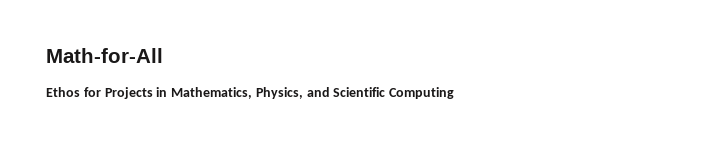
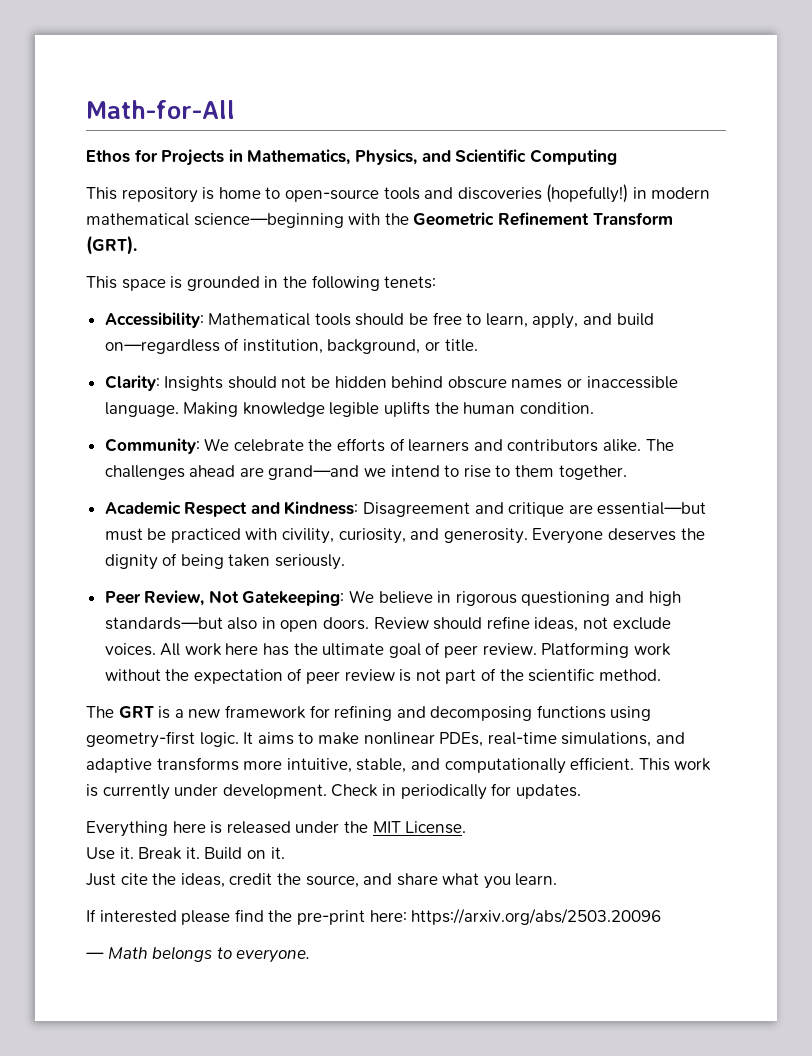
+ This repository is home to open-source tools and discoveries (hopefully!) in modern mathematical science—beginning with the Geometric Refinement Transform (GRT).
+ This space is grounded in the following tenets:
+ Accessibility: Mathematical tools should be free to learn, apply, and build on—regardless of institution, background, or title.
+ Clarity: Insights should not be hidden behind obscure names or inaccessible language. Making knowledge legible uplifts the human condition.
+ Community: We celebrate the efforts of learners and contributors alike. The challenges ahead are grand—and we intend to rise to them together.
+ Academic Respect and Kindness: Disagreement and critique are essential—but must be practiced with civility, curiosity, and generosity. Everyone deserves the dignity of being taken seriously.
+ Peer Review, Not Gatekeeping: We believe in rigorous questioning and high standards—but also in open doors. Review should refine ideas, not exclude voices. All work here has the ultimate goal of peer review. Platforming work without the expectation of peer review is not part of the scientific method.
+ The GRT is a new framework for refining and decomposing functions using geometry-first logic. It aims to make nonlinear PDEs, real-time simulations, and adaptive transforms more intuitive, stable, and computationally efficient. This work is currently under development. Check in periodically for updates.
+ Everything here is released under the MIT License.
+ Use it. Break it. Build on it.
+ Just cite the ideas, credit the source, and share what you learn.
+ If interested please find the pre-print here: https://arxiv.org/abs/2503.20096
+ — Math belongs to everyone.

